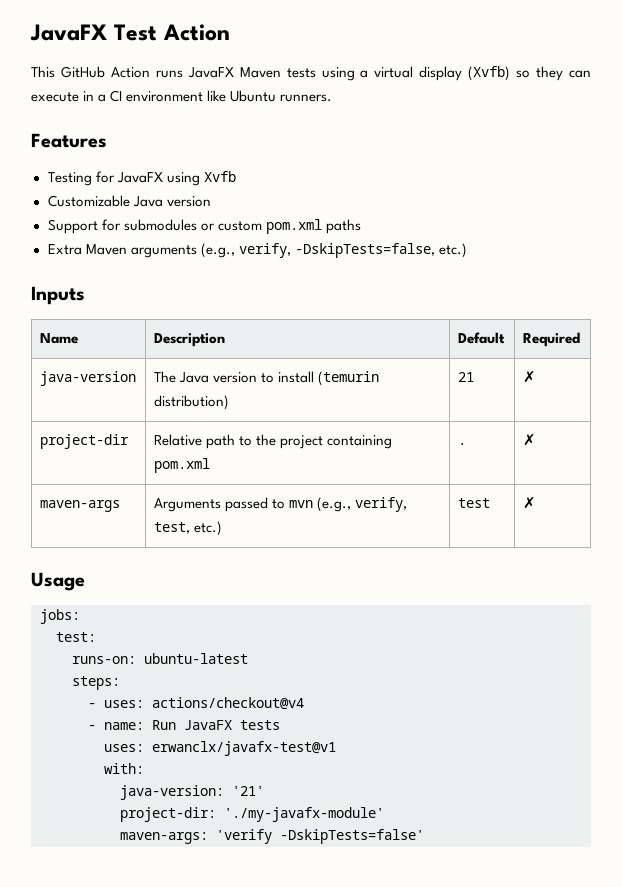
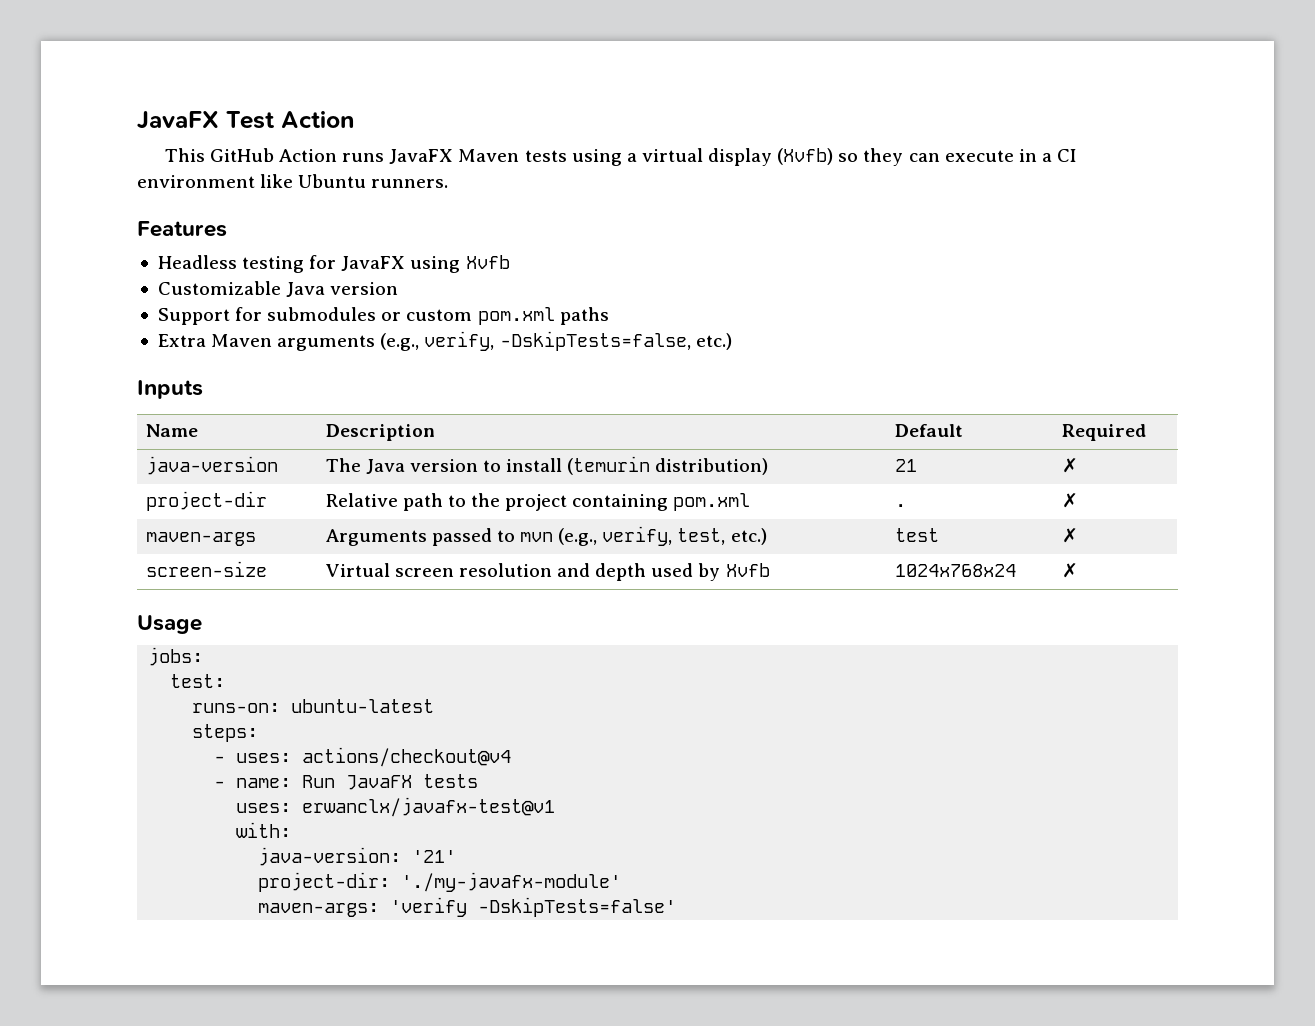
- Testing for JavaFX using Xvfb
+ Headless testing for JavaFX using Xvfb
+ screen-size | Virtual screen resolution and depth used by Xvfb | 1024x768x24 | ✗

